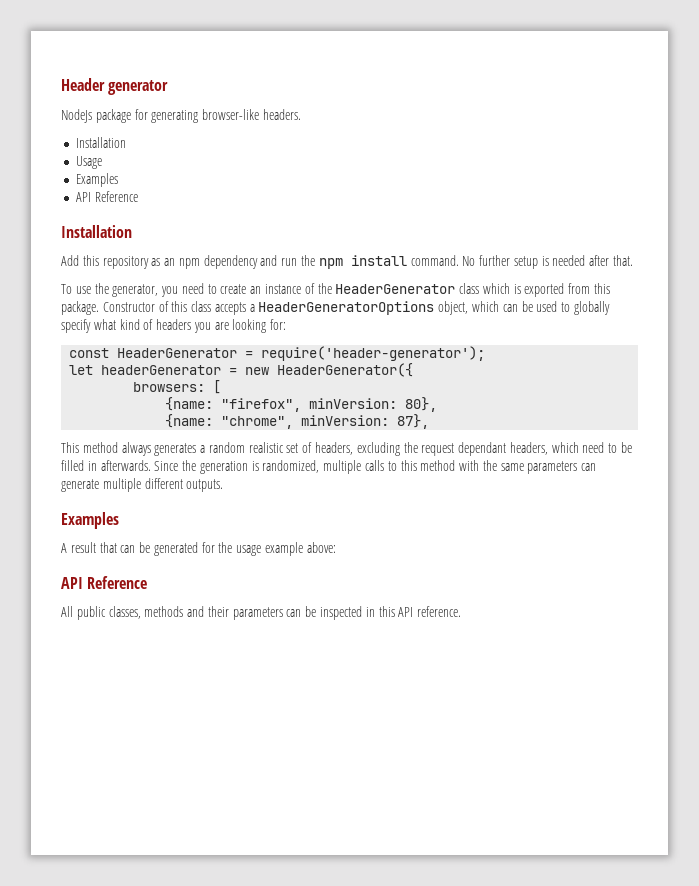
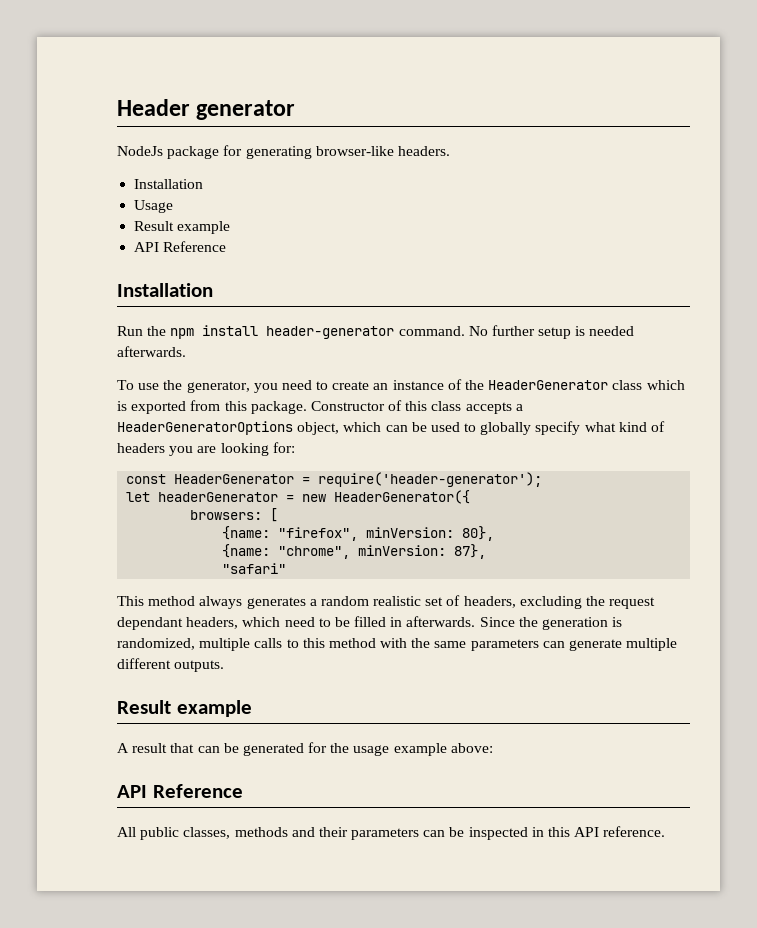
  Usage
- Examples
+ Result example
- Add this repository as an npm dependency and run the npm install command.
+ Run the npm install header-generator command.
- No further setup is needed after that.
+ No further setup is needed afterwards.
+ "safari"
  Since the generation is randomized, multiple calls to this method with the same parameters can generate multiple different outputs.
- Examples
+ Result example

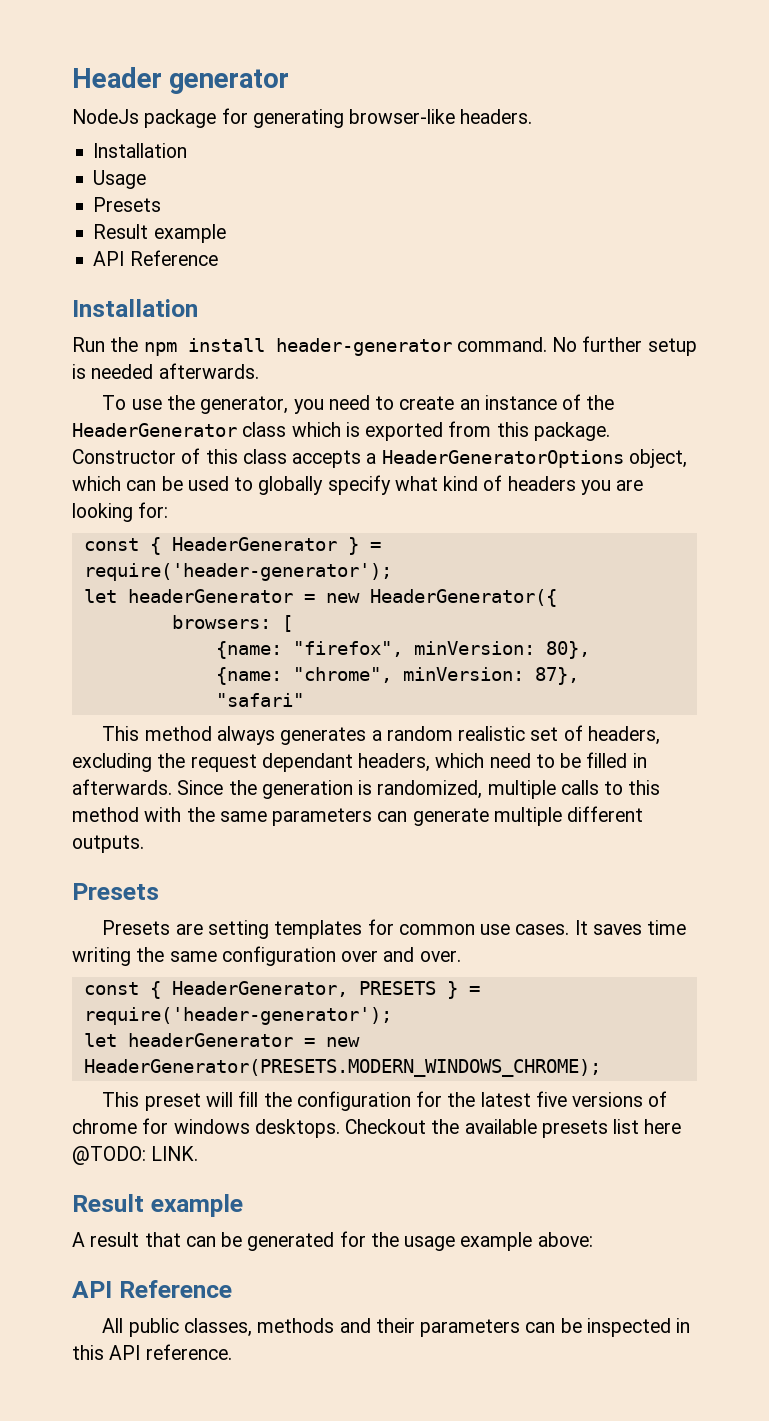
  Usage
+ Presets
- const HeaderGenerator = require('header-generator');
+ const { HeaderGenerator } = require('header-generator');
  Since the generation is randomized, multiple calls to this method with the same parameters can generate multiple different outputs.
+ Presets
+ Presets are setting templates for common use cases. It saves time writing the same configuration over and over.
+ const { HeaderGenerator, PRESETS } = require('header-generator');
+ let headerGenerator = new HeaderGenerator(PRESETS.MODERN_WINDOWS_CHROME);
+ This preset will fill the configuration for the latest five versions of chrome for windows desktops. Checkout the available presets list here @TODO: LINK.

